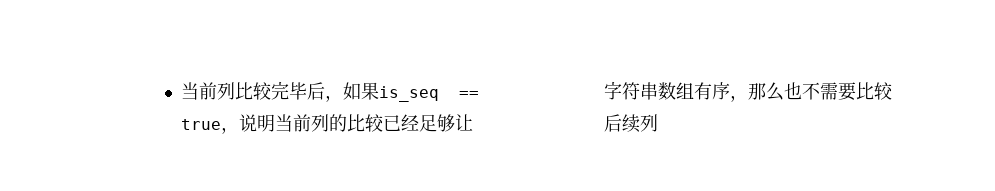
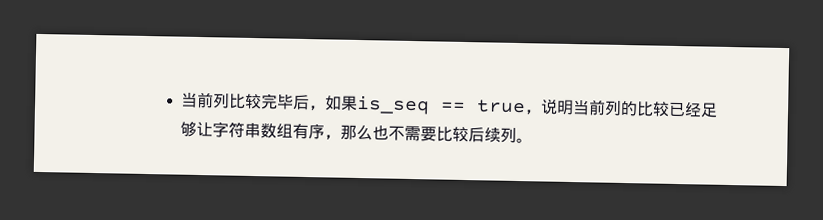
- 当前列比较完毕后，如果is_seq == true，说明当前列的比较已经足够让字符串数组有序，那么也不需要比较后续列
+ 当前列比较完毕后，如果is_seq == true，说明当前列的比较已经足够让字符串数组有序，那么也不需要比较后续列。

